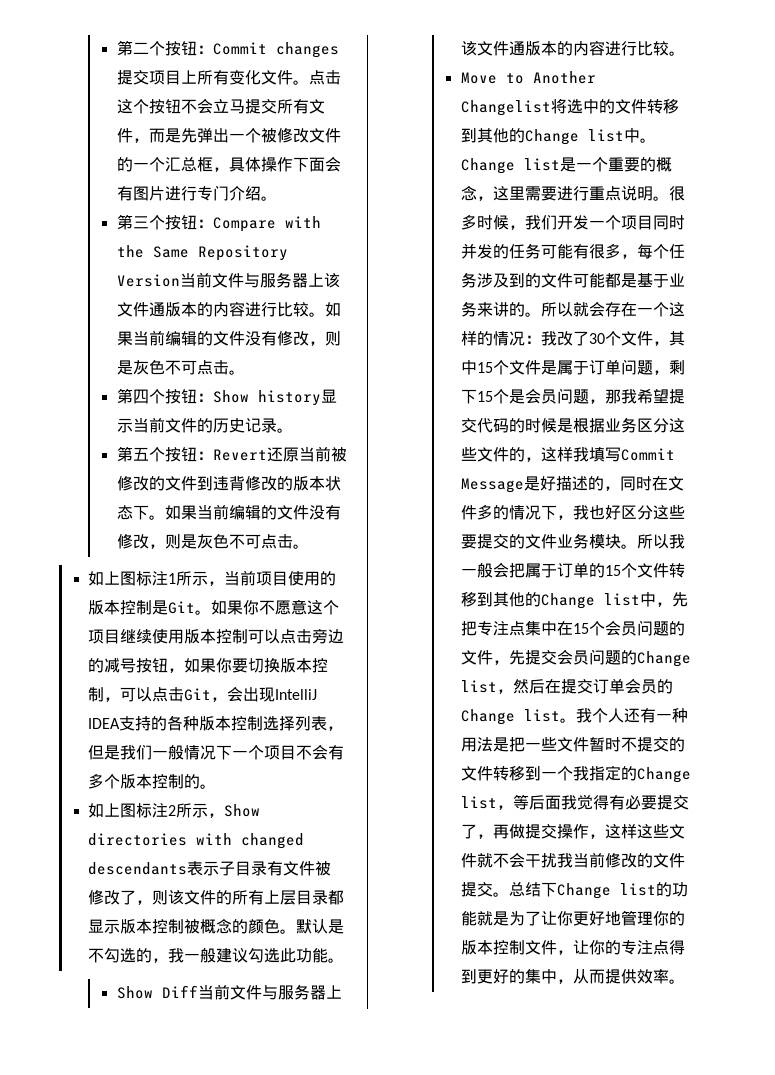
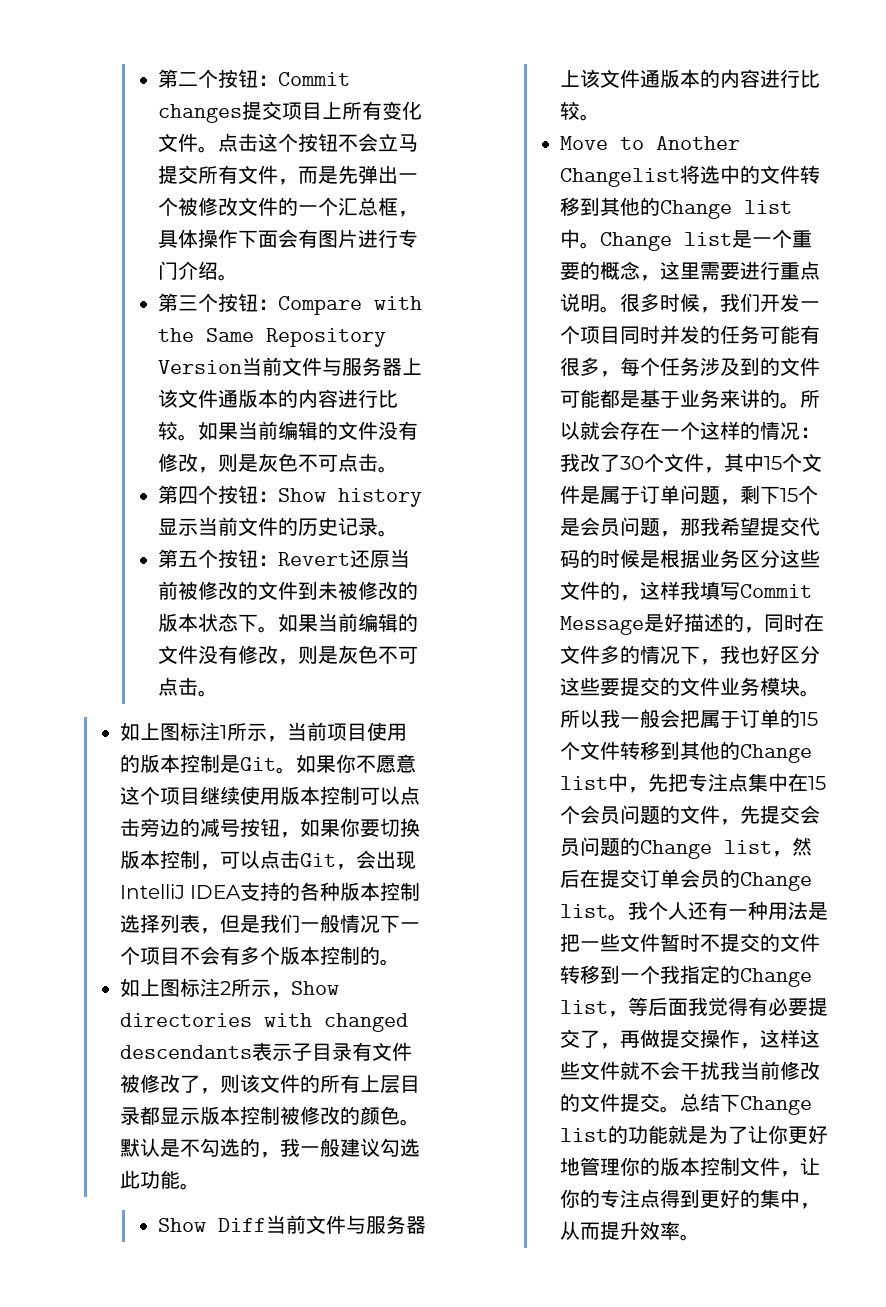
- 第五个按钮：Revert还原当前被修改的文件到违背修改的版本状态下。
+ 第五个按钮：Revert还原当前被修改的文件到未被修改的版本状态下。
- 如上图标注2所示，Show directories with changed descendants表示子目录有文件被修改了，则该文件的所有上层目录都显示版本控制被概念的颜色。
+ 如上图标注2所示，Show directories with changed descendants表示子目录有文件被修改了，则该文件的所有上层目录都显示版本控制被修改的颜色。
- 总结下Change list的功能就是为了让你更好地管理你的版本控制文件，让你的专注点得到更好的集中，从而提供效率。
+ 总结下Change list的功能就是为了让你更好地管理你的版本控制文件，让你的专注点得到更好的集中，从而提升效率。

